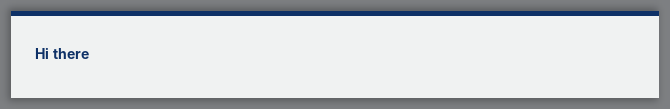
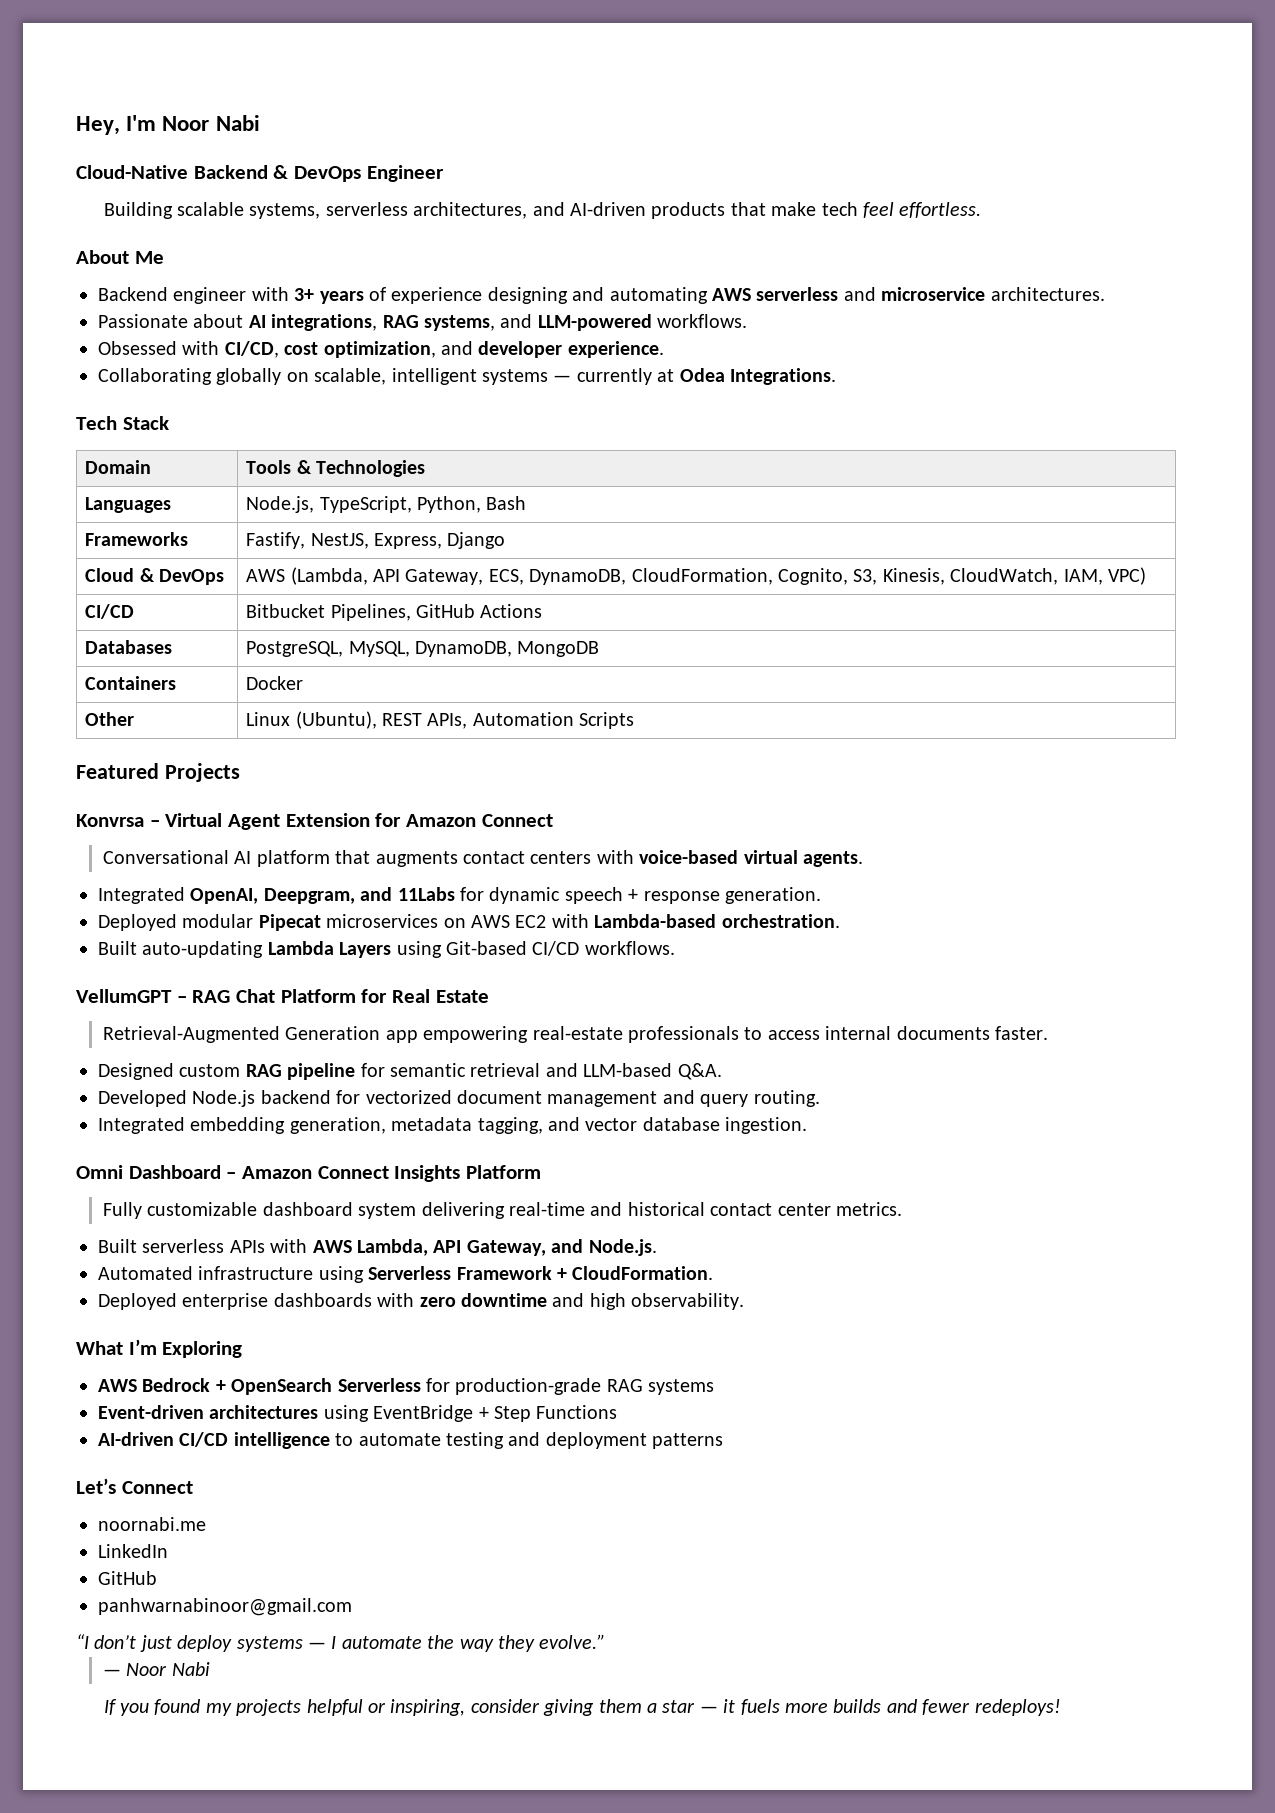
- Hi there
+ Hey, I'm Noor Nabi
+ Cloud-Native Backend & DevOps Engineer
+ Building scalable systems, serverless architectures, and AI-driven products that make tech feel effortless.
+ About Me
+ Backend engineer with 3+ years of experience designing and automating AWS serverless and microservice architectures.
+ Passionate about AI integrations, RAG systems, and LLM-powered workflows.
+ Obsessed with CI/CD, cost optimization, and developer experience.
+ Collaborating globally on scalable, intelligent systems — currently at Odea Integrations.
+ Tech Stack
+ Domain | Tools & Technologies
+ Languages | Node.js, TypeScript, Python, Bash
+ Frameworks | Fastify, NestJS, Express, Django
+ Cloud & DevOps | AWS (Lambda, API Gateway, ECS, DynamoDB, CloudFormation, Cognito, S3, Kinesis, CloudWatch, IAM, VPC)
+ CI/CD | Bitbucket Pipelines, GitHub Actions
+ Databases | PostgreSQL, MySQL, DynamoDB, MongoDB
+ Containers | Docker
+ Other | Linux (Ubuntu), REST APIs, Automation Scripts
+ Featured Projects
+ Konvrsa – Virtual Agent Extension for Amazon Connect
+ Conversational AI platform that augments contact centers with voice-based virtual agents.
+ Integrated OpenAI, Deepgram, and 11Labs for dynamic speech + response generation.
+ Deployed modular Pipecat microservices on AWS EC2 with Lambda-based orchestration.
+ Built auto-updating Lambda Layers using Git-based CI/CD workflows.
+ VellumGPT – RAG Chat Platform for Real Estate
+ Retrieval-Augmented Generation app empowering real-estate professionals to access internal documents faster.
+ Designed custom RAG pipeline for semantic retrieval and LLM-based Q&A.
+ Developed Node.js backend for vectorized document management and query routing.
+ Integrated embedding generation, metadata tagging, and vector database ingestion.
+ Omni Dashboard – Amazon Connect Insights Platform
+ Fully customizable dashboard system delivering real-time and historical contact center metrics.
+ Built serverless APIs with AWS Lambda, API Gateway, and Node.js.
+ Automated infrastructure using Serverless Framework + CloudFormation.
+ Deployed enterprise dashboards with zero downtime and high observability.
+ What I’m Exploring
+ AWS Bedrock + OpenSearch Serverless for production-grade RAG systems
+ Event-driven architectures using EventBridge + Step Functions
+ AI-driven CI/CD intelligence to automate testing and deployment patterns
+ Let’s Connect
+ noornabi.me
+ LinkedIn
+ GitHub
+ panhwarnabinoor@gmail.com
+ “I don’t just deploy systems — I automate the way they evolve.”
+ — Noor Nabi
+ If you found my projects helpful or inspiring, consider giving them a star — it fuels more builds and fewer redeploys!

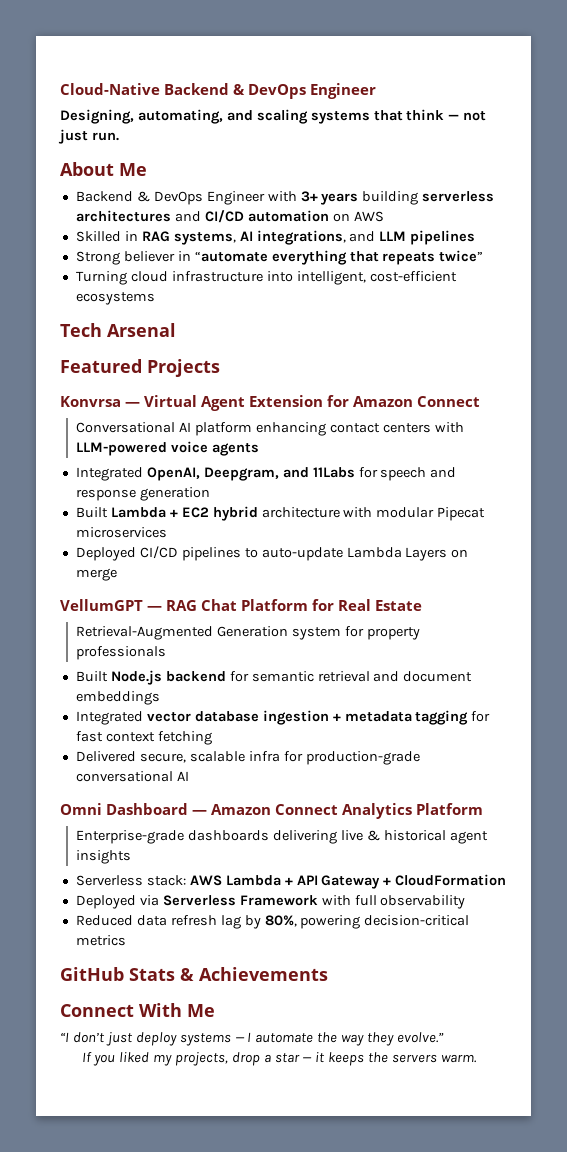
- Hey, I'm Noor Nabi
- Building scalable systems, serverless architectures, and AI-driven products that make tech feel effortless.
+ Designing, automating, and scaling systems that think — not just run.
  About Me
- Backend engineer with 3+ years of experience designing and automating AWS serverless and microservice architectures.
- Passionate about AI integrations, RAG systems, and LLM-powered workflows.
- Obsessed with CI/CD, cost optimization, and developer experience.
- Collaborating globally on scalable, intelligent systems — currently at Odea Integrations.
- Tech Stack
- Domain | Tools & Technologies
- Languages | Node.js, TypeScript, Python, Bash
- Frameworks | Fastify, NestJS, Express, Django
- Cloud & DevOps | AWS (Lambda, API Gateway, ECS, DynamoDB, CloudFormation, Cognito, S3, Kinesis, CloudWatch, IAM, VPC)
- CI/CD | Bitbucket Pipelines, GitHub Actions
- Databases | PostgreSQL, MySQL, DynamoDB, MongoDB
- Containers | Docker
- Other | Linux (Ubuntu), REST APIs, Automation Scripts
+ Backend & DevOps Engineer with 3+ years building serverless architectures and CI/CD automation on AWS
+ Skilled in RAG systems, AI integrations, and LLM pipelines
+ Strong believer in “automate everything that repeats twice”
+ Turning cloud infrastructure into intelligent, cost-efficient ecosystems
+ Tech Arsenal
- Konvrsa – Virtual Agent Extension for Amazon Connect
+ Konvrsa — Virtual Agent Extension for Amazon Connect
- Conversational AI platform that augments contact centers with voice-based virtual agents.
+ Conversational AI platform enhancing contact centers with LLM-powered voice agents
- Integrated OpenAI, Deepgram, and 11Labs for dynamic speech + response generation.
- Deployed modular Pipecat microservices on AWS EC2 with Lambda-based orchestration.
- Built auto-updating Lambda Layers using Git-based CI/CD workflows.
+ Integrated OpenAI, Deepgram, and 11Labs for speech and response generation
+ Built Lambda + EC2 hybrid architecture with modular Pipecat microservices
+ Deployed CI/CD pipelines to auto-update Lambda Layers on merge
- VellumGPT – RAG Chat Platform for Real Estate
+ VellumGPT — RAG Chat Platform for Real Estate
- Retrieval-Augmented Generation app empowering real-estate professionals to access internal documents faster.
- Designed custom RAG pipeline for semantic retrieval and LLM-based Q&A.
- Developed Node.js backend for vectorized document management and query routing.
- Integrated embedding generation, metadata tagging, and vector database ingestion.
+ Retrieval-Augmented Generation system for property professionals
+ Built Node.js backend for semantic retrieval and document embeddings
+ Integrated vector database ingestion + metadata tagging for fast context fetching
+ Delivered secure, scalable infra for production-grade conversational AI
- Omni Dashboard – Amazon Connect Insights Platform
+ Omni Dashboard — Amazon Connect Analytics Platform
- Fully customizable dashboard system delivering real-time and historical contact center metrics.
- Built serverless APIs with AWS Lambda, API Gateway, and Node.js.
- Automated infrastructure using Serverless Framework + CloudFormation.
- Deployed enterprise dashboards with zero downtime and high observability.
- What I’m Exploring
- AWS Bedrock + OpenSearch Serverless for production-grade RAG systems
- Event-driven architectures using EventBridge + Step Functions
- AI-driven CI/CD intelligence to automate testing and deployment patterns
- Let’s Connect
- noornabi.me
- LinkedIn
- GitHub
- panhwarnabinoor@gmail.com
+ Enterprise-grade dashboards delivering live & historical agent insights
+ Serverless stack: AWS Lambda + API Gateway + CloudFormation
+ Deployed via Serverless Framework with full observability
+ Reduced data refresh lag by 80%, powering decision-critical metrics
+ GitHub Stats & Achievements
+ Connect With Me
- — Noor Nabi
- If you found my projects helpful or inspiring, consider giving them a star — it fuels more builds and fewer redeploys!
+ If you liked my projects, drop a star — it keeps the servers warm.

